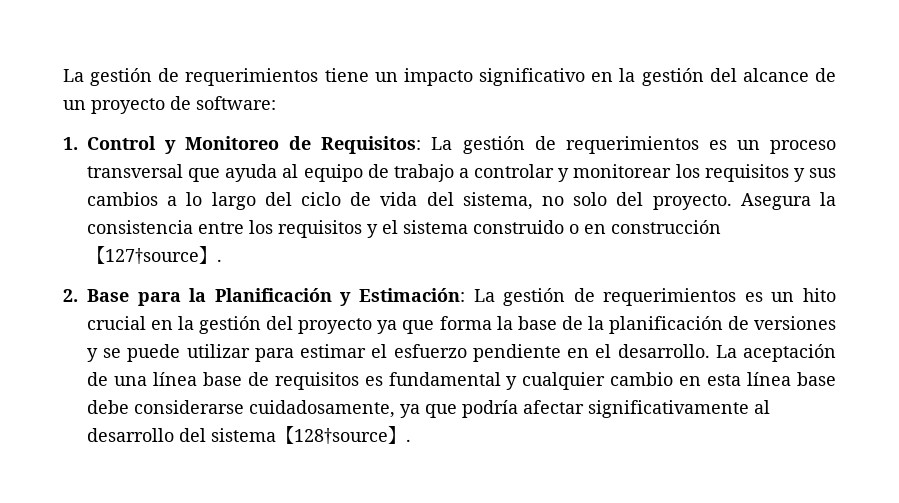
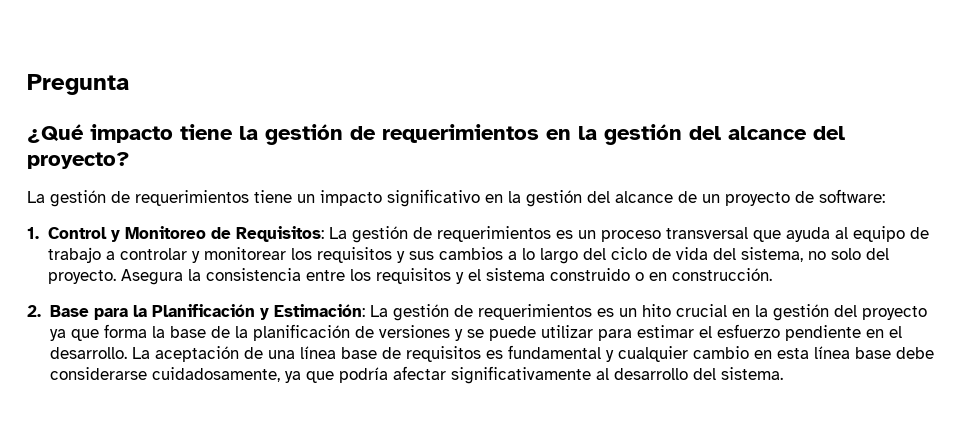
+ Pregunta
+ ¿Qué impacto tiene la gestión de requerimientos en la gestión del alcance del proyecto?
- Asegura la consistencia entre los requisitos y el sistema construido o en construcción【127†source】.
+ Asegura la consistencia entre los requisitos y el sistema construido o en construcción.
- La aceptación de una línea base de requisitos es fundamental y cualquier cambio en esta línea base debe considerarse cuidadosamente, ya que podría afectar significativamente al desarrollo del sistema【128†source】.
+ La aceptación de una línea base de requisitos es fundamental y cualquier cambio en esta línea base debe considerarse cuidadosamente, ya que podría afectar significativamente al desarrollo del sistema.

